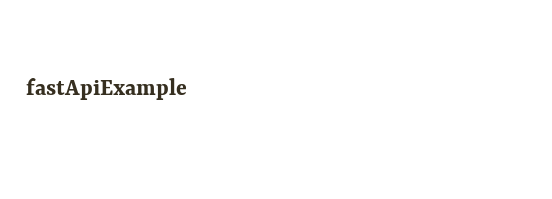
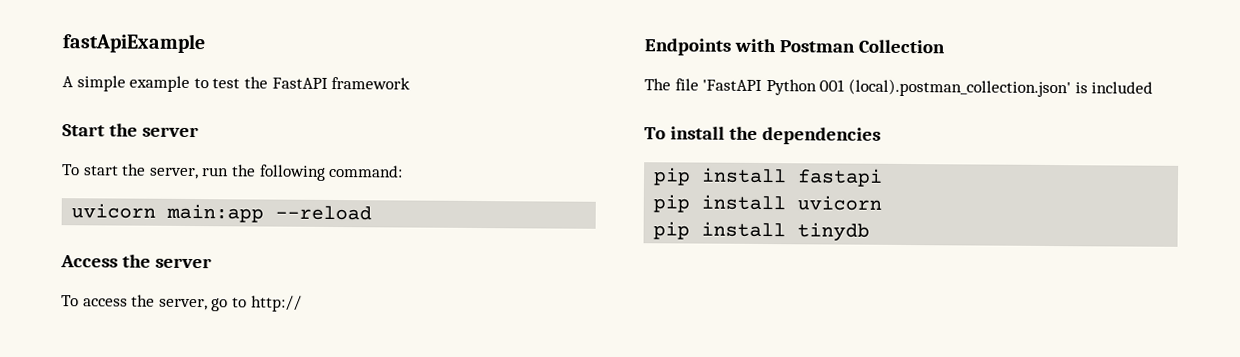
+ A simple example to test the FastAPI framework
+ Start the server
+ To start the server, run the following command:
+ uvicorn main:app --reload
+ Access the server
+ To access the server, go to http://
+ Endpoints with Postman Collection
+ The file 'FastAPI Python 001 (local).postman_collection.json' is included
+ To install the dependencies
+ pip install fastapi
+ pip install uvicorn
+ pip install tinydb

